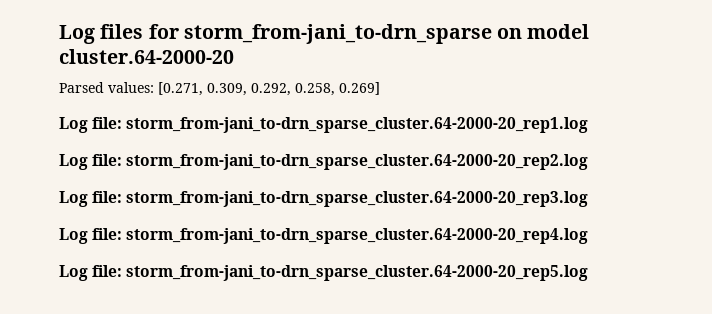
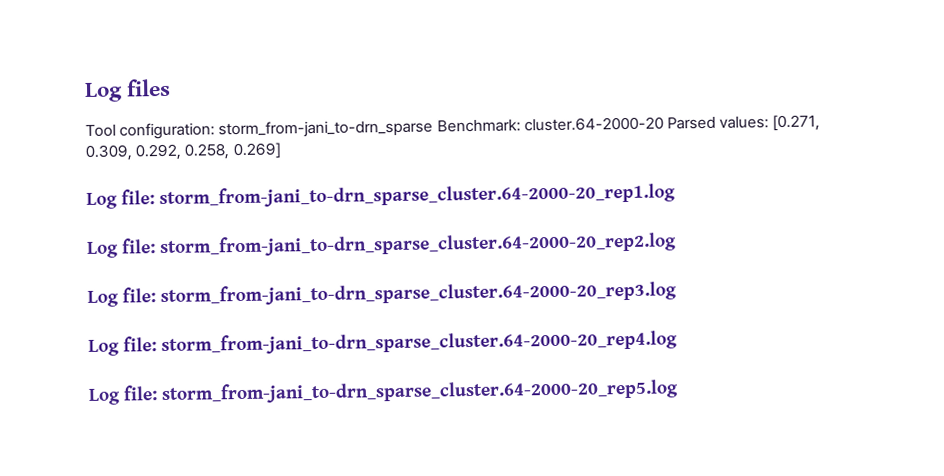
- Log files for storm_from-jani_to-drn_sparse on model cluster.64-2000-20
- Parsed values: [0.271, 0.309, 0.292, 0.258, 0.269]
+ Log files
+ Tool configuration: storm_from-jani_to-drn_sparse Benchmark: cluster.64-2000-20 Parsed values: [0.271, 0.309, 0.292, 0.258, 0.269]

